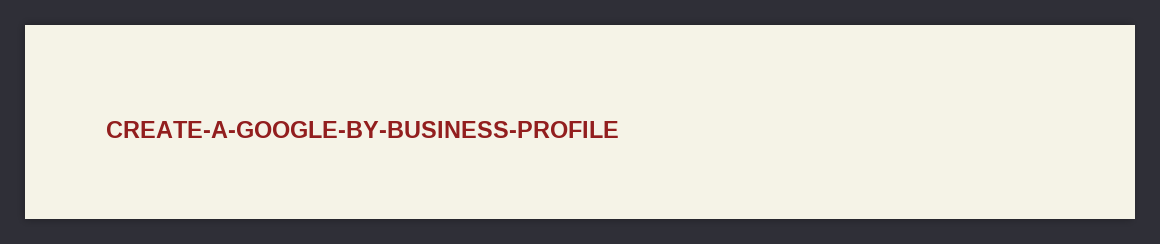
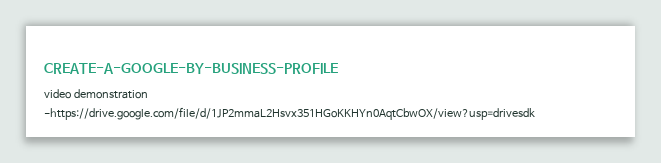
+ video demonstration -https://drive.google.com/file/d/1JP2mmaL2Hsvx351HGoKKHYn0AqtCbwOX/view?usp=drivesdk

